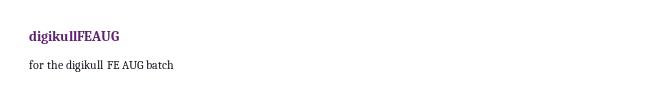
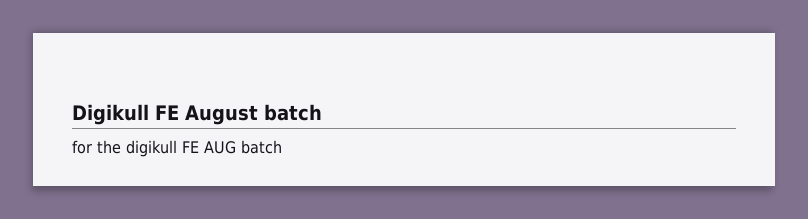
- digikullFEAUG
+ Digikull FE August batch

